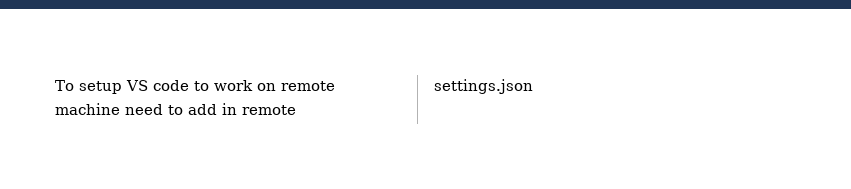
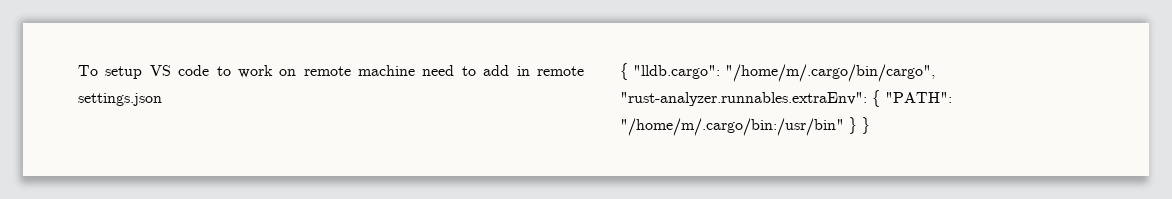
+ { "lldb.cargo": "/home/m/.cargo/bin/cargo", "rust-analyzer.runnables.extraEnv": { "PATH": "/home/m/.cargo/bin:/usr/bin" } }

